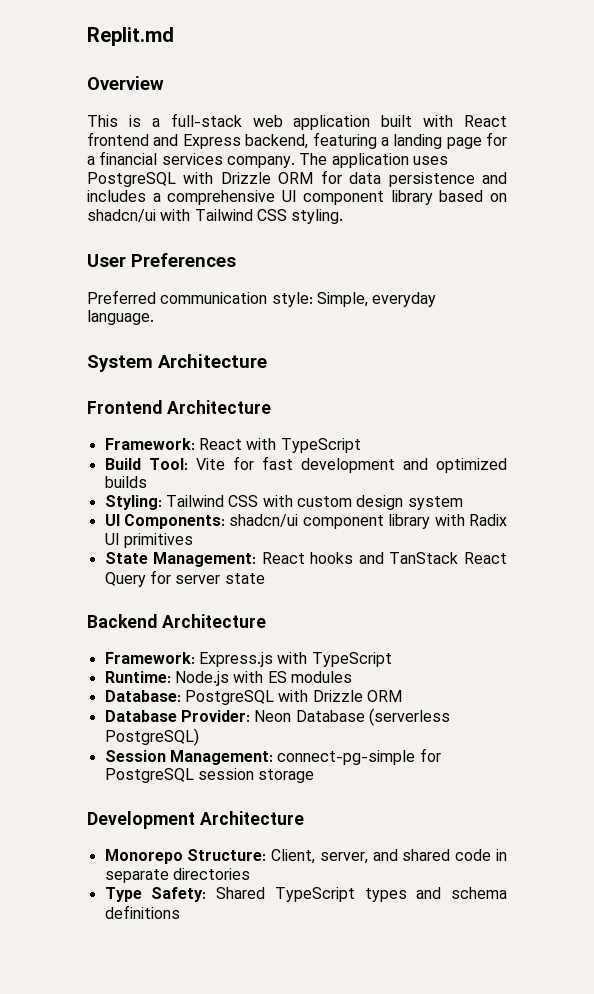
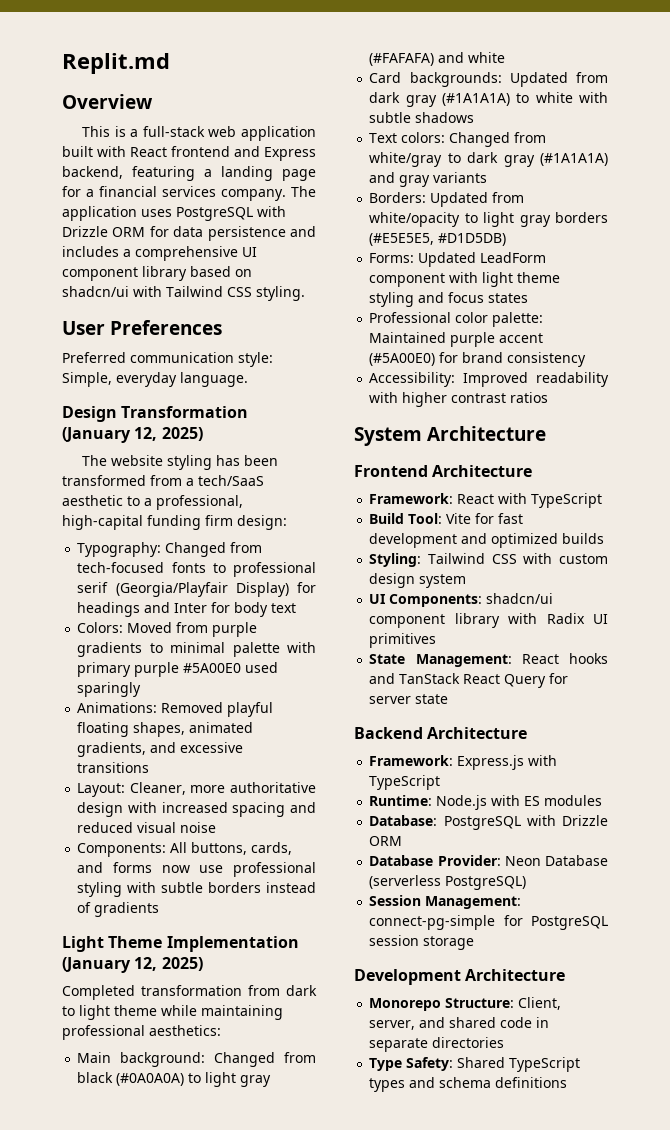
+ Design Transformation (January 12, 2025)
+ The website styling has been transformed from a tech/SaaS aesthetic to a professional, high-capital funding firm design:
+ Typography: Changed from tech-focused fonts to professional serif (Georgia/Playfair Display) for headings and Inter for body text
+ Colors: Moved from purple gradients to minimal palette with primary purple #5A00E0 used sparingly
+ Animations: Removed playful floating shapes, animated gradients, and excessive transitions
+ Layout: Cleaner, more authoritative design with increased spacing and reduced visual noise
+ Components: All buttons, cards, and forms now use professional styling with subtle borders instead of gradients
+ Light Theme Implementation (January 12, 2025)
+ Completed transformation from dark to light theme while maintaining professional aesthetics:
+ Main background: Changed from black (#0A0A0A) to light gray (#FAFAFA) and white
+ Card backgrounds: Updated from dark gray (#1A1A1A) to white with subtle shadows
+ Text colors: Changed from white/gray to dark gray (#1A1A1A) and gray variants
+ Borders: Updated from white/opacity to light gray borders (#E5E5E5, #D1D5DB)
+ Forms: Updated LeadForm component with light theme styling and focus states
+ Professional color palette: Maintained purple accent (#5A00E0) for brand consistency
+ Accessibility: Improved readability with higher contrast ratios

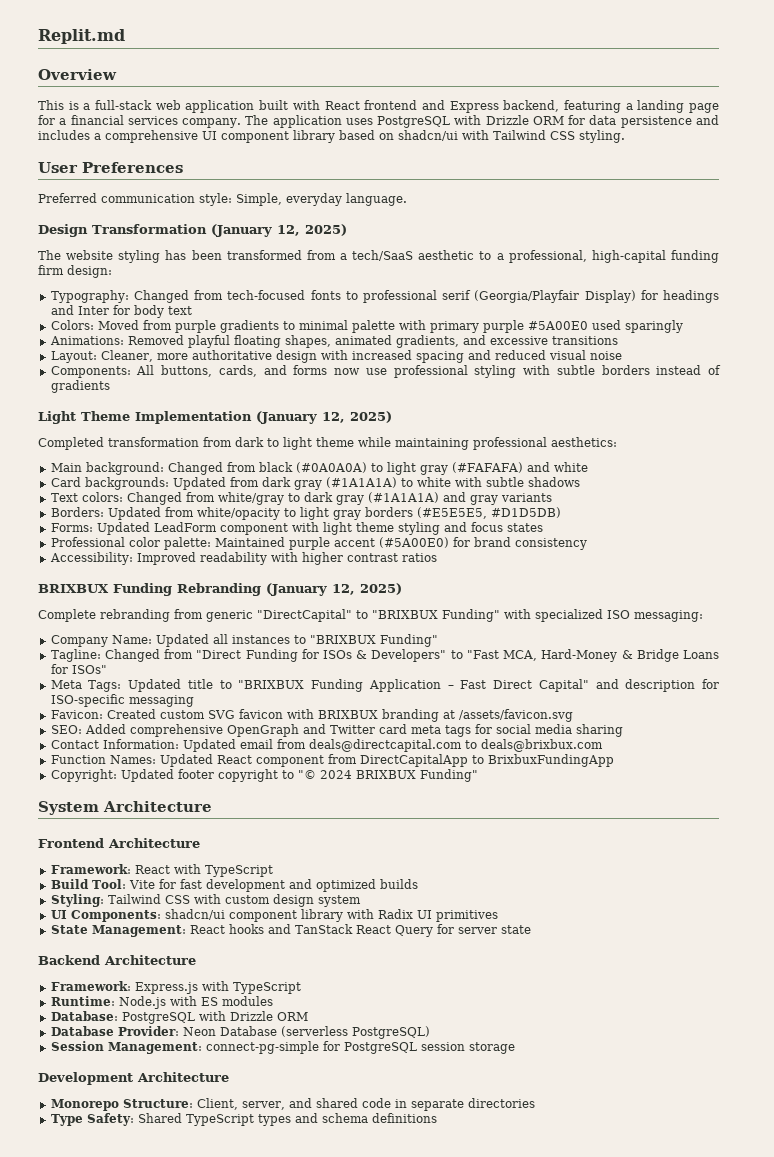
+ BRIXBUX Funding Rebranding (January 12, 2025)
+ Complete rebranding from generic "DirectCapital" to "BRIXBUX Funding" with specialized ISO messaging:
+ Company Name: Updated all instances to "BRIXBUX Funding"
+ Tagline: Changed from "Direct Funding for ISOs & Developers" to "Fast MCA, Hard-Money & Bridge Loans for ISOs"
+ Meta Tags: Updated title to "BRIXBUX Funding Application – Fast Direct Capital" and description for ISO-specific messaging
+ Favicon: Created custom SVG favicon with BRIXBUX branding at /assets/favicon.svg
+ SEO: Added comprehensive OpenGraph and Twitter card meta tags for social media sharing
+ Contact Information: Updated email from deals@directcapital.com to deals@brixbux.com
+ Function Names: Updated React component from DirectCapitalApp to BrixbuxFundingApp
+ Copyright: Updated footer copyright to "© 2024 BRIXBUX Funding"

